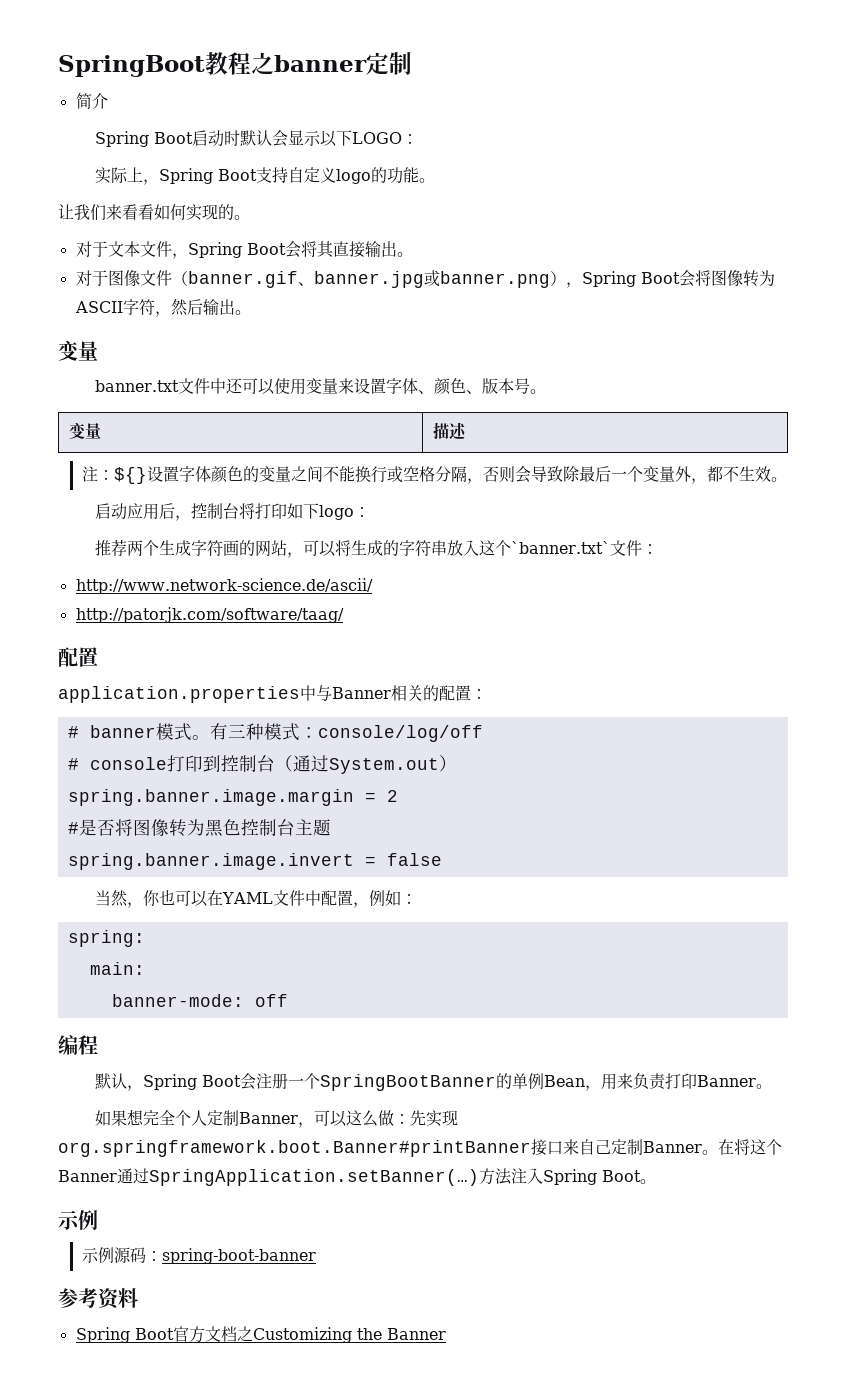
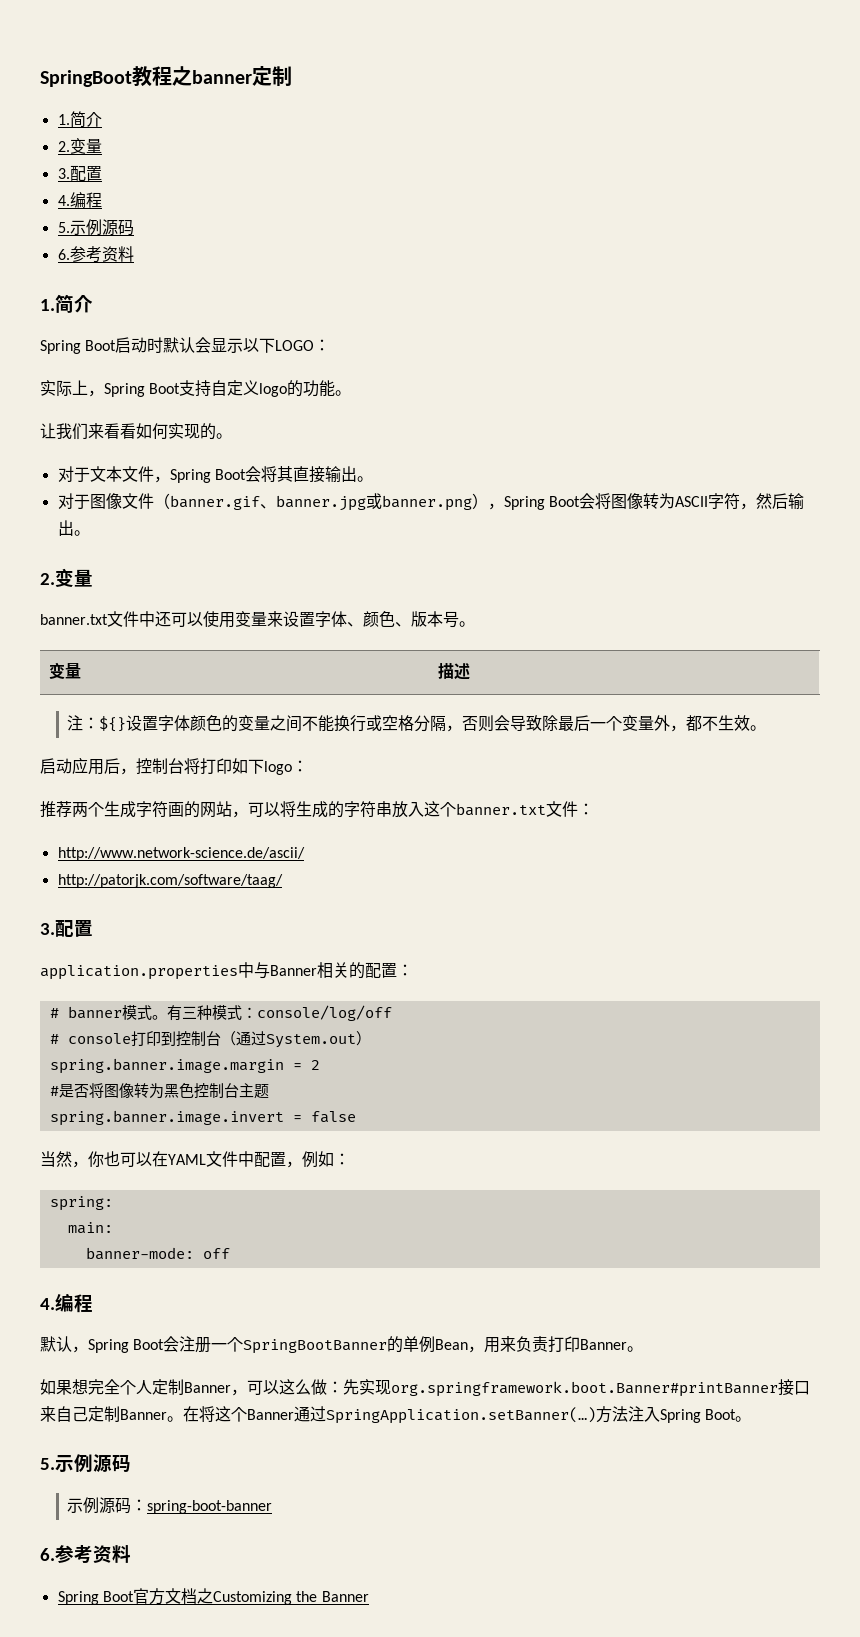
  SpringBoot教程之banner定制
- 简介
+ 1.简介
+ 2.变量
+ 3.配置
+ 4.编程
+ 5.示例源码
+ 6.参考资料
+ 1.简介
  对于图像文件（banner.gif、banner.jpg或banner.png），Spring Boot会将图像转为ASCII字符，然后输出。
- 变量
+ 2.变量
- 推荐两个生成字符画的网站，可以将生成的字符串放入这个`banner.txt`文件：
+ 推荐两个生成字符画的网站，可以将生成的字符串放入这个banner.txt文件：
  http://patorjk.com/software/taag/
- 配置
+ 3.配置
  banner-mode: off
- 编程
+ 4.编程
  方法注入Spring Boot。
- 示例
+ 5.示例源码
  示例源码：spring-boot-banner
- 参考资料
+ 6.参考资料

